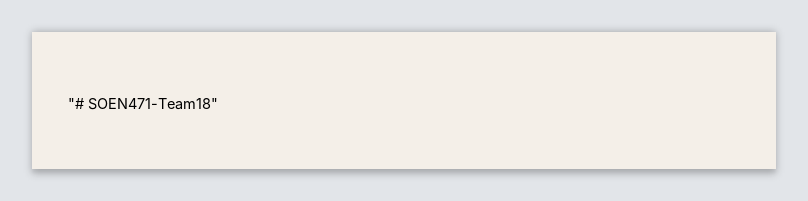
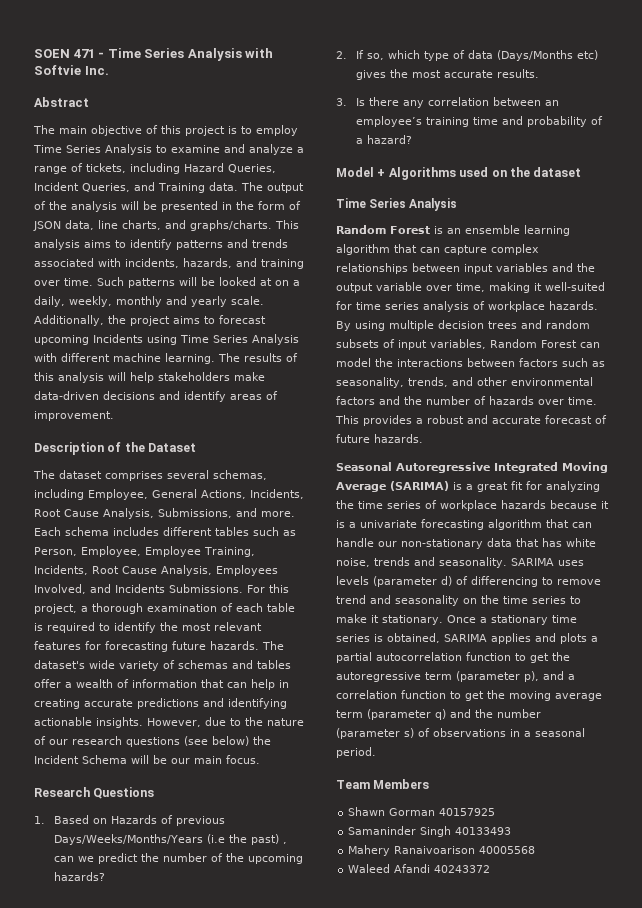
- "# SOEN471-Team18"
+ SOEN 471 - Time Series Analysis with Softvie Inc.
+ Abstract
+ The main objective of this project is to employ Time Series Analysis to examine and analyze a range of tickets, including Hazard Queries, Incident Queries, and Training data. The output of the analysis will be presented in the form of JSON data, line charts, and graphs/charts. This analysis aims to identify patterns and trends associated with incidents, hazards, and training over time. Such patterns will be looked at on a daily, weekly, monthly and yearly scale. Additionally, the project aims to forecast upcoming Incidents using Time Series Analysis with different machine learning. The results of this analysis will help stakeholders make data-driven decisions and identify areas of improvement.
+ Description of the Dataset
+ The dataset comprises several schemas, including Employee, General Actions, Incidents, Root Cause Analysis, Submissions, and more. Each schema includes different tables such as Person, Employee, Employee Training, Incidents, Root Cause Analysis, Employees Involved, and Incidents Submissions. For this project, a thorough examination of each table is required to identify the most relevant features for forecasting future hazards. The dataset's wide variety of schemas and tables offer a wealth of information that can help in creating accurate predictions and identifying actionable insights. However, due to the nature of our research questions (see below) the Incident Schema will be our main focus.
+ Research Questions
+ 1. Based on Hazards of previous Days/Weeks/Months/Years (i.e the past) , can we predict the number of the upcoming hazards?
+ 2. If so, which type of data (Days/Months etc) gives the most accurate results.
+ 3. Is there any correlation between an employee’s training time and probability of a hazard?
+ Model + Algorithms used on the dataset
+ Time Series Analysis
+ Random Forest is an ensemble learning algorithm that can capture complex relationships between input variables and the output variable over time, making it well-suited for time series analysis of workplace hazards. By using multiple decision trees and random subsets of input variables, Random Forest can model the interactions between factors such as seasonality, trends, and other environmental factors and the number of hazards over time. This provides a robust and accurate forecast of future hazards.
+ Seasonal Autoregressive Integrated Moving Average (SARIMA) is a great fit for analyzing the time series of workplace hazards because it is a univariate forecasting algorithm that can handle our non-stationary data that has white noise, trends and seasonality. SARIMA uses levels (parameter d) of differencing to remove trend and seasonality on the time series to make it stationary. Once a stationary time series is obtained, SARIMA applies and plots a partial autocorrelation function to get the autoregressive term (parameter p), and a correlation function to get the moving average term (parameter q) and the number (parameter s) of observations in a seasonal period.
+ Team Members
+ Shawn Gorman 40157925
+ Samaninder Singh 40133493
+ Mahery Ranaivoarison 40005568
+ Waleed Afandi 40243372

